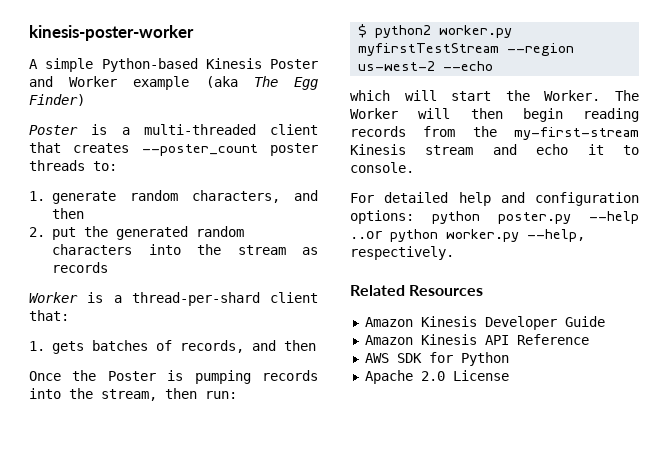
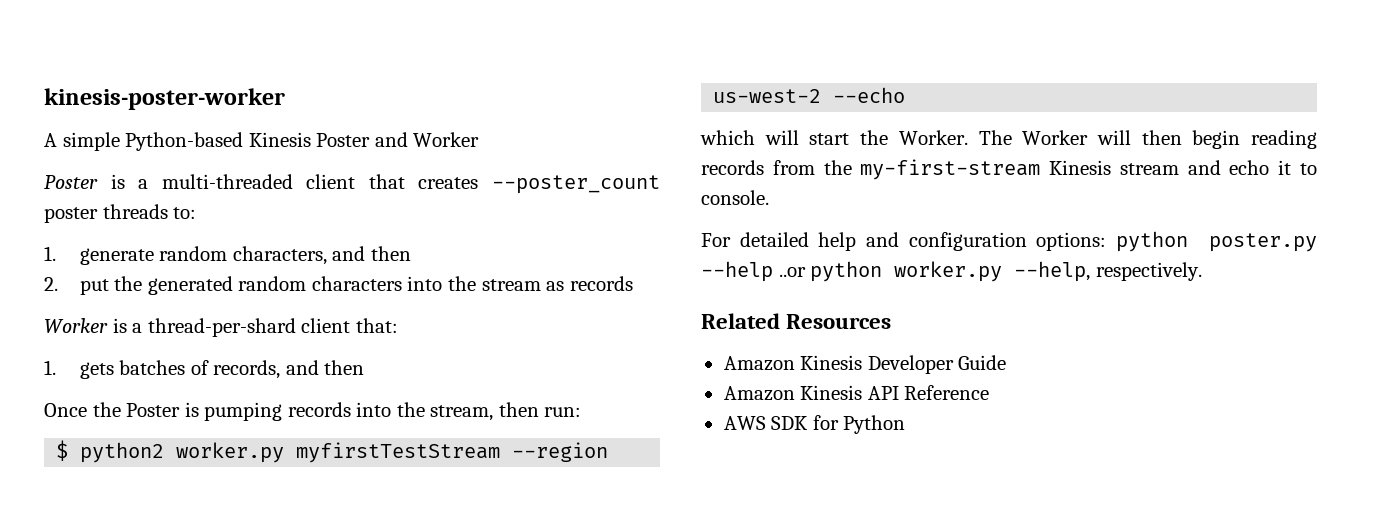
- A simple Python-based Kinesis Poster and Worker example (aka The Egg Finder)
+ A simple Python-based Kinesis Poster and Worker
- Apache 2.0 License

